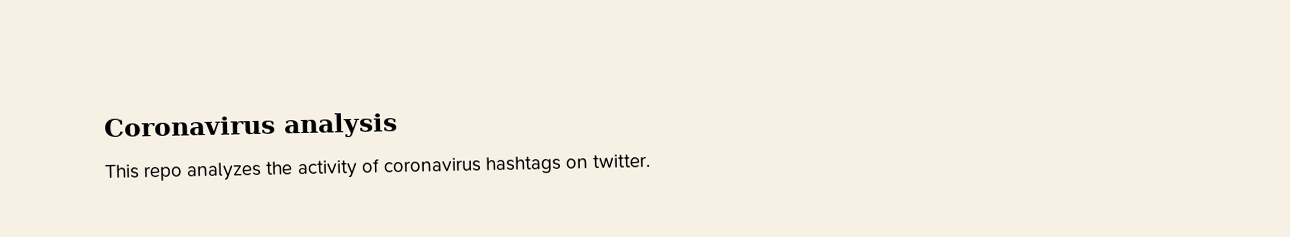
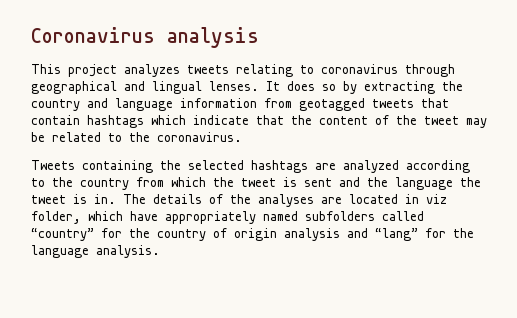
- This repo analyzes the activity of coronavirus hashtags on twitter.
+ This project analyzes tweets relating to coronavirus through geographical and lingual lenses. It does so by extracting the country and language information from geotagged tweets that contain hashtags which indicate that the content of the tweet may be related to the coronavirus.
+ Tweets containing the selected hashtags are analyzed according to the country from which the tweet is sent and the language the tweet is in. The details of the analyses are located in viz folder, which have appropriately named subfolders called “country” for the country of origin analysis and “lang” for the language analysis.

